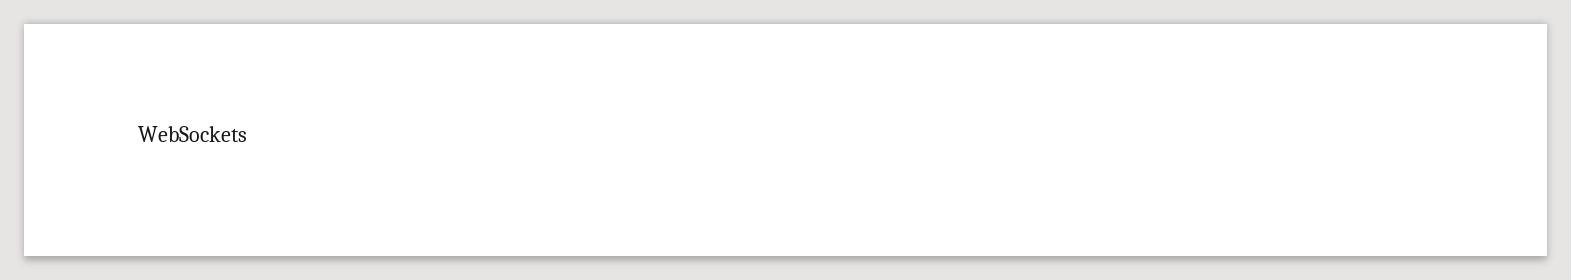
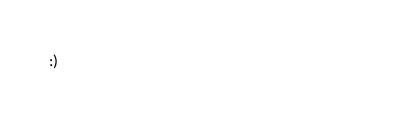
- WebSockets
+ :)

